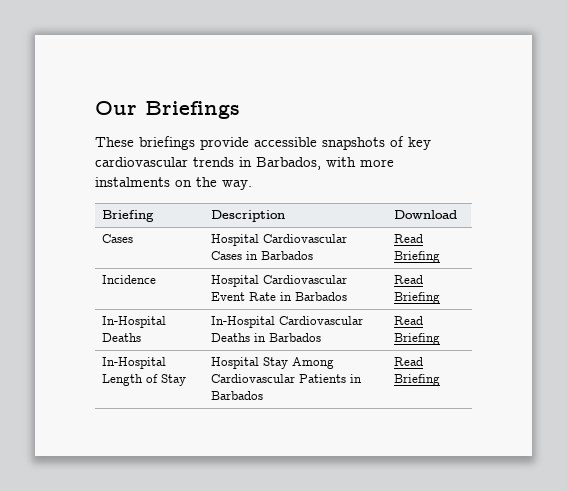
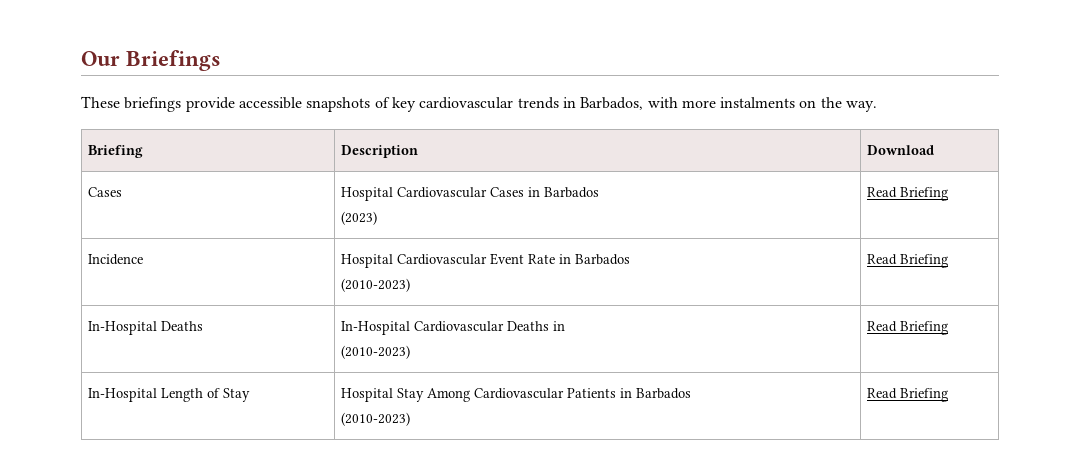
- Cases | Hospital Cardiovascular Cases in Barbados | Read Briefing
+ Cases | Hospital Cardiovascular Cases in Barbados
+ (2023) | Read Briefing
- Incidence | Hospital Cardiovascular Event Rate in Barbados | Read Briefing
+ Incidence | Hospital Cardiovascular Event Rate in Barbados
+ (2010-2023) | Read Briefing
- In-Hospital Deaths | In-Hospital Cardiovascular Deaths in Barbados | Read Briefing
+ In-Hospital Deaths | In-Hospital Cardiovascular Deaths in
+ (2010-2023) | Read Briefing
- In-Hospital Length of Stay | Hospital Stay Among Cardiovascular Patients in Barbados | Read Briefing
+ In-Hospital Length of Stay | Hospital Stay Among Cardiovascular Patients in Barbados
+ (2010-2023) | Read Briefing

